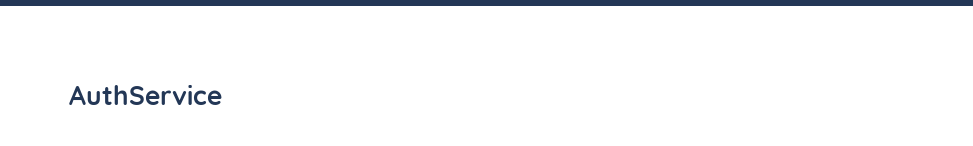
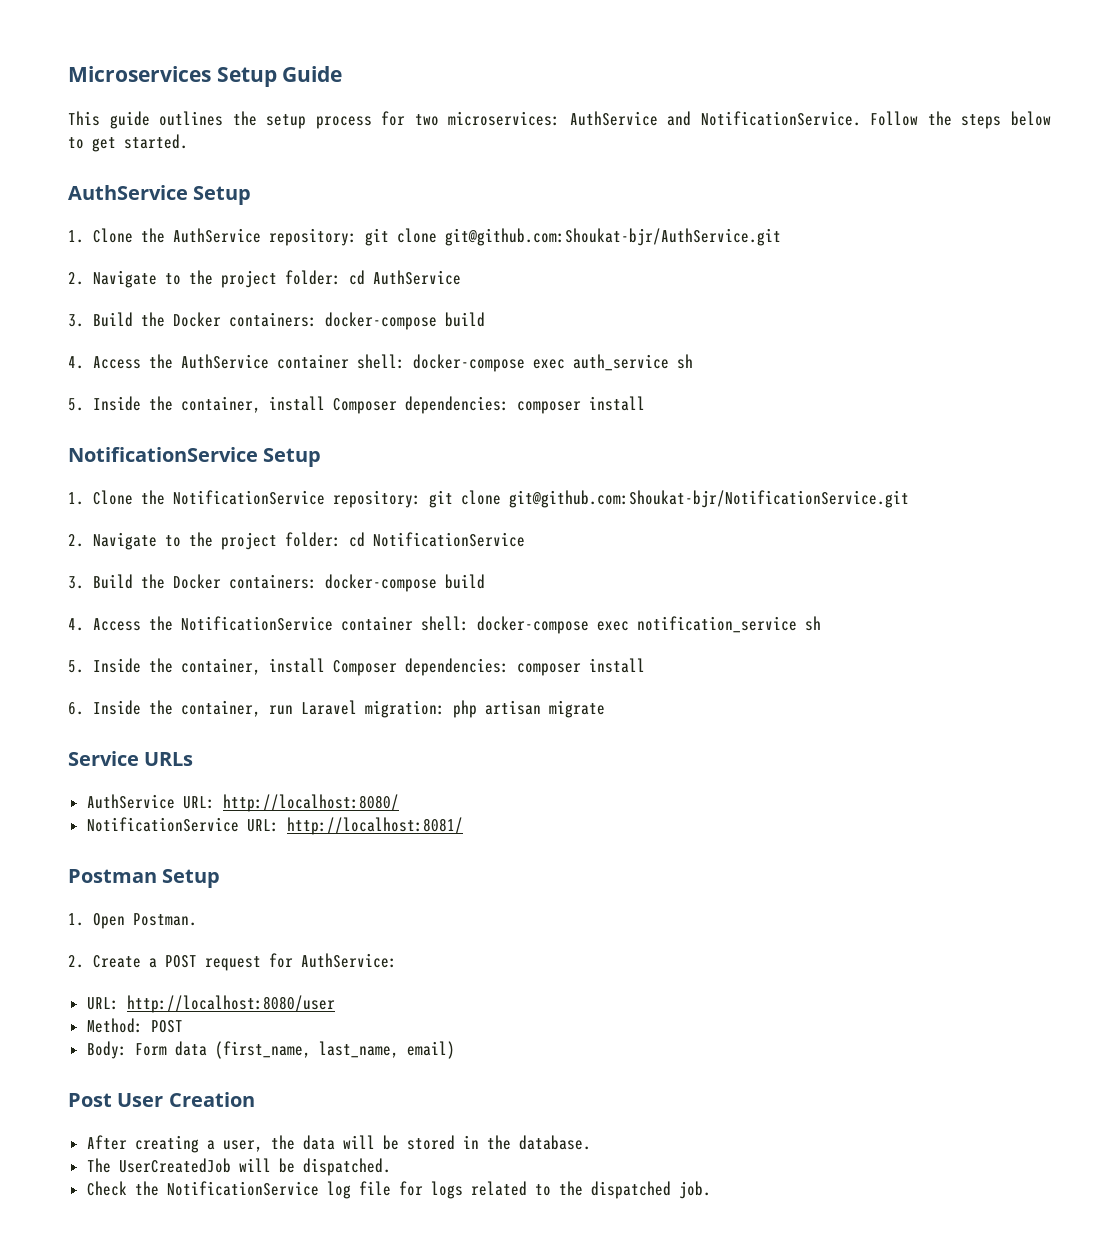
- AuthService
+ Microservices Setup Guide
+ This guide outlines the setup process for two microservices: AuthService and NotificationService. Follow the steps below to get started.
+ AuthService Setup
+ 1. Clone the AuthService repository: git clone git@github.com:Shoukat-bjr/AuthService.git
+ 2. Navigate to the project folder: cd AuthService
+ 3. Build the Docker containers: docker-compose build
+ 4. Access the AuthService container shell: docker-compose exec auth_service sh
+ 5. Inside the container, install Composer dependencies: composer install
+ NotificationService Setup
+ 1. Clone the NotificationService repository: git clone git@github.com:Shoukat-bjr/NotificationService.git
+ 2. Navigate to the project folder: cd NotificationService
+ 3. Build the Docker containers: docker-compose build
+ 4. Access the NotificationService container shell: docker-compose exec notification_service sh
+ 5. Inside the container, install Composer dependencies: composer install
+ 6. Inside the container, run Laravel migration: php artisan migrate
+ Service URLs
+ AuthService URL: http://localhost:8080/
+ NotificationService URL: http://localhost:8081/
+ Postman Setup
+ 1. Open Postman.
+ 2. Create a POST request for AuthService:
+ URL: http://localhost:8080/user
+ Method: POST
+ Body: Form data (first_name, last_name, email)
+ Post User Creation
+ After creating a user, the data will be stored in the database.
+ The UserCreatedJob will be dispatched.
+ Check the NotificationService log file for logs related to the dispatched job.

